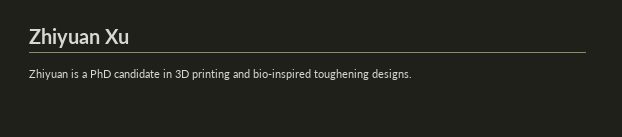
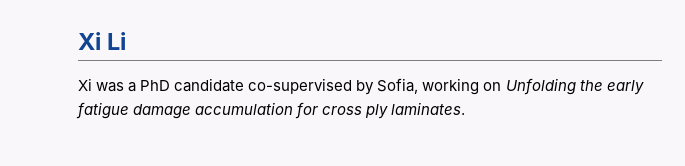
- Zhiyuan Xu
- Zhiyuan is a PhD candidate in 3D printing and bio-inspired toughening designs.
+ Xi Li
+ Xi was a PhD candidate co-supervised by Sofia, working on Unfolding the early fatigue damage accumulation for cross ply laminates.

